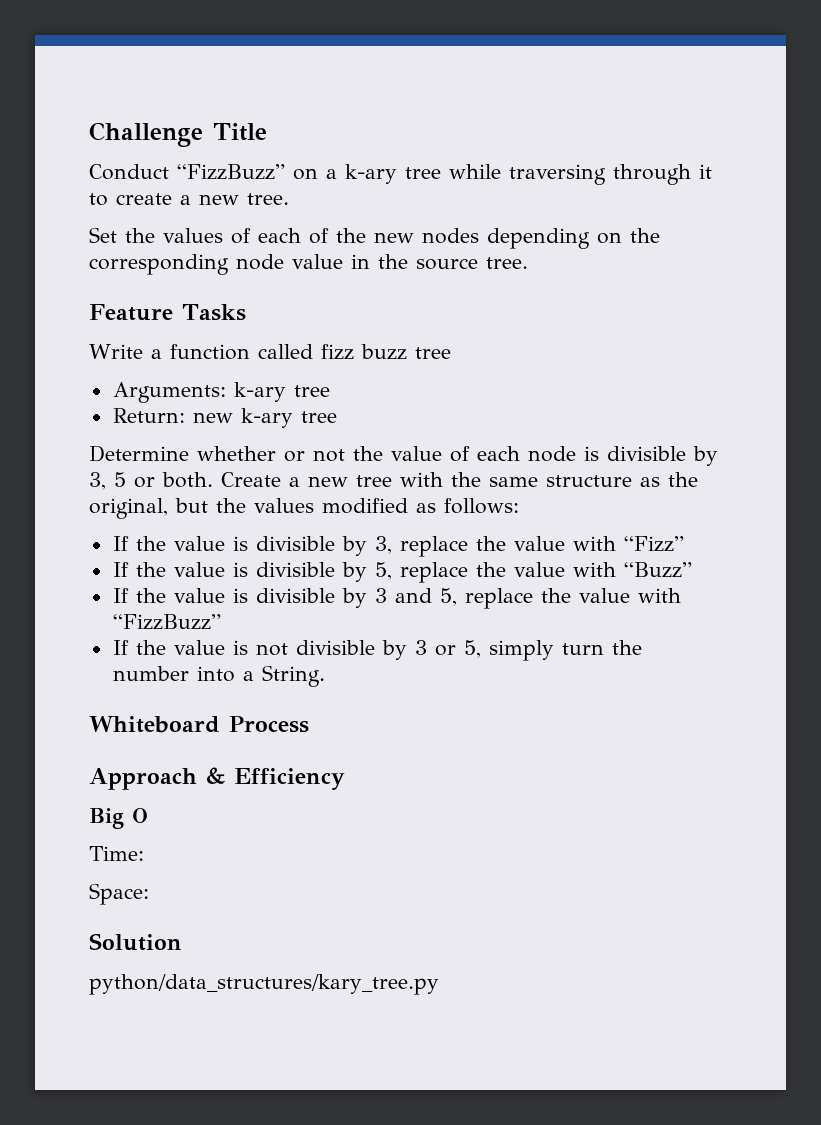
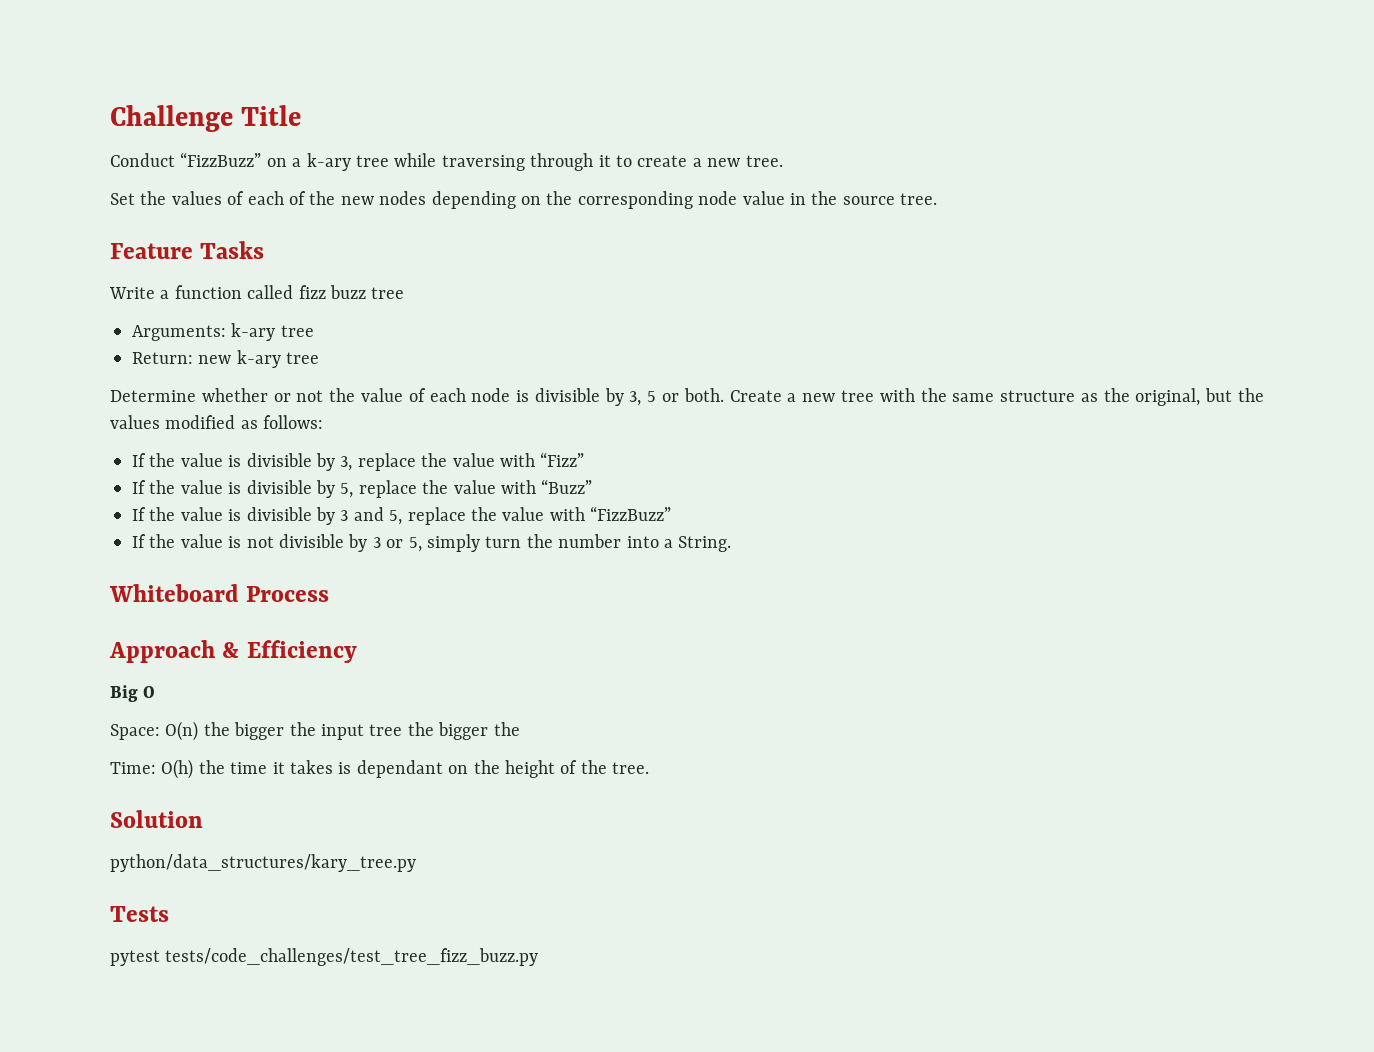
- Time:
- Space:
+ Space: O(n) the bigger the input tree the bigger the
+ Time: O(h) the time it takes is dependant on the height of the tree.
+ Tests
+ pytest tests/code_challenges/test_tree_fizz_buzz.py

